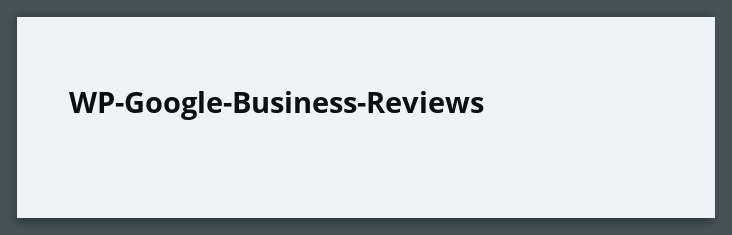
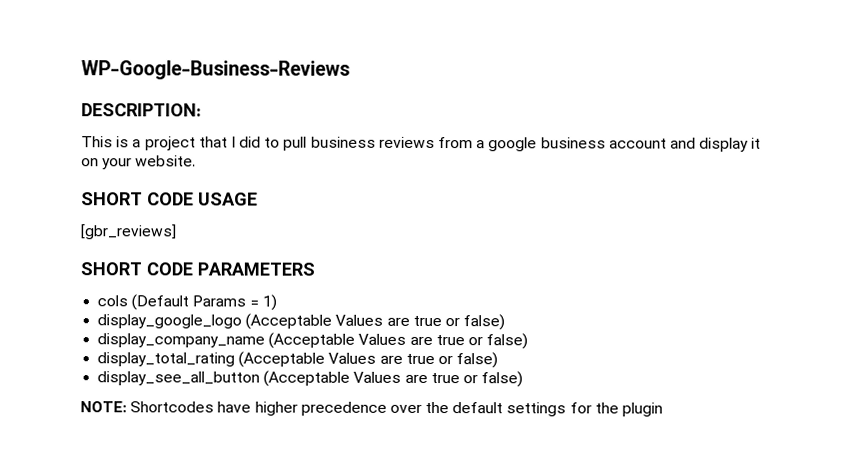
+ DESCRIPTION:
+ This is a project that I did to pull business reviews from a google business account and display it on your website.
+ SHORT CODE USAGE
+ [gbr_reviews]
+ SHORT CODE PARAMETERS
+ cols (Default Params = 1)
+ display_google_logo (Acceptable Values are true or false)
+ display_company_name (Acceptable Values are true or false)
+ display_total_rating (Acceptable Values are true or false)
+ display_see_all_button (Acceptable Values are true or false)
+ NOTE: Shortcodes have higher precedence over the default settings for the plugin

